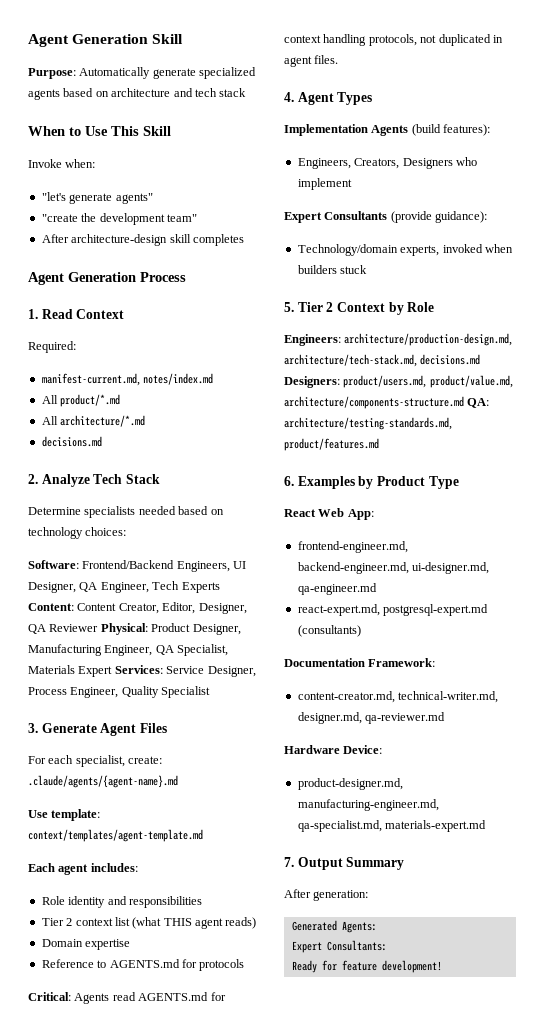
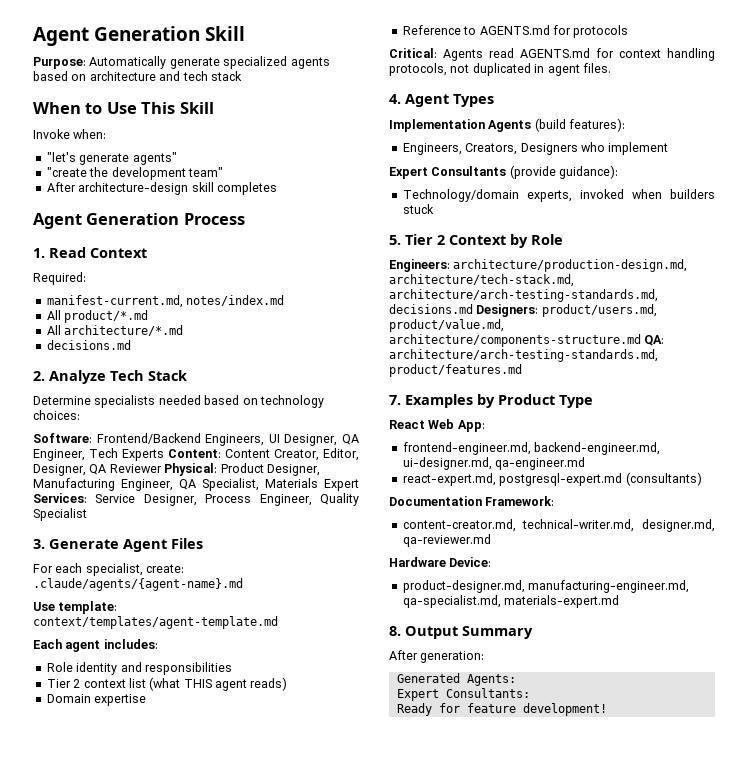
- Engineers: architecture/production-design.md, architecture/tech-stack.md, decisions.md Designers: product/users.md, product/value.md, architecture/components-structure.md QA: architecture/testing-standards.md, product/features.md
+ Engineers: architecture/production-design.md, architecture/tech-stack.md, architecture/arch-testing-standards.md, decisions.md Designers: product/users.md, product/value.md, architecture/components-structure.md QA: architecture/arch-testing-standards.md, product/features.md
- 6. Examples by Product Type
+ 7. Examples by Product Type
- 7. Output Summary
+ 8. Output Summary

